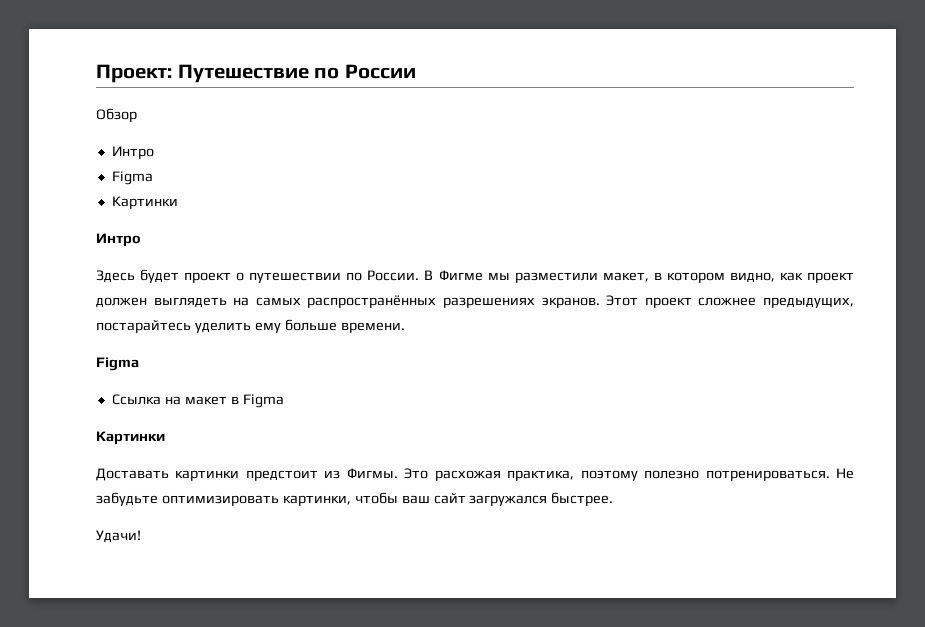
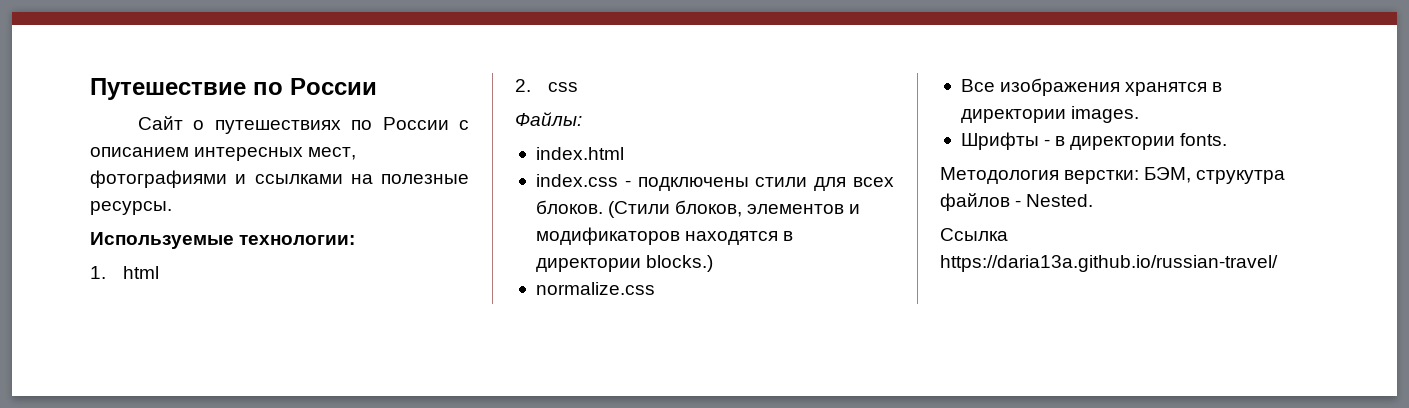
- Проект: Путешествие по России
+ Путешествие по России
- Обзор
- Интро
- Figma
- Картинки
- Интро
- Здесь будет проект о путешествии по России. В Фигме мы разместили макет, в котором видно, как проект должен выглядеть на самых распространённых разрешениях экранов. Этот проект сложнее предыдущих, постарайтесь уделить ему больше времени.
- Figma
- Ссылка на макет в Figma
- Картинки
- Доставать картинки предстоит из Фигмы. Это расхожая практика, поэтому полезно потренироваться. Не забудьте оптимизировать картинки, чтобы ваш сайт загружался быстрее.
- Удачи!
+ Сайт о путешествиях по России с описанием интересных мест, фотографиями и ссылками на полезные ресурсы.
+ Используемые технологии:
+ 1. html
+ 2. css
+ Файлы:
+ index.html
+ index.css - подключены стили для всех блоков. (Стили блоков, элементов и модификаторов находятся в директории blocks.)
+ normalize.css
+ Все изображения хранятся в директории images.
+ Шрифты - в директории fonts.
+ Методология верстки: БЭМ, струкутра файлов - Nested.
+ Ссылка https://daria13a.github.io/russian-travel/

